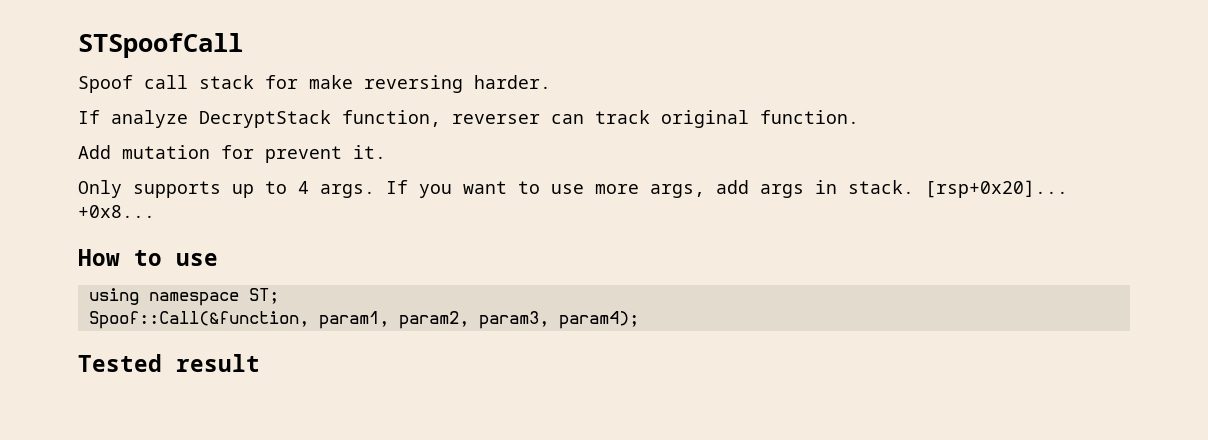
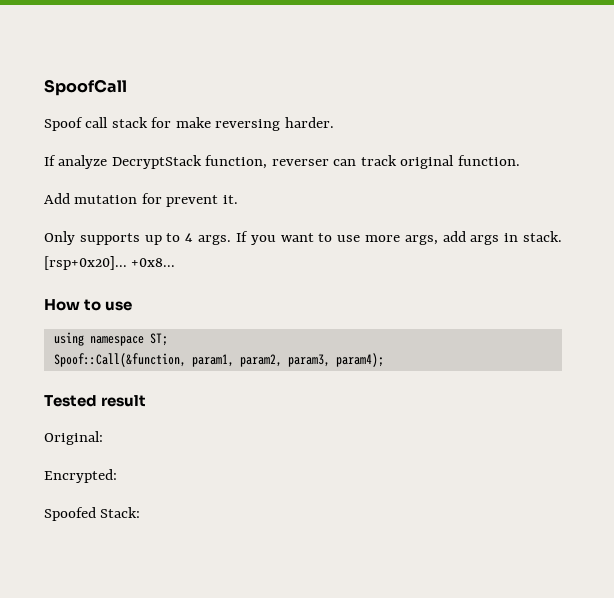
- STSpoofCall
+ SpoofCall
+ Original:
+ Encrypted:
+ Spoofed Stack:

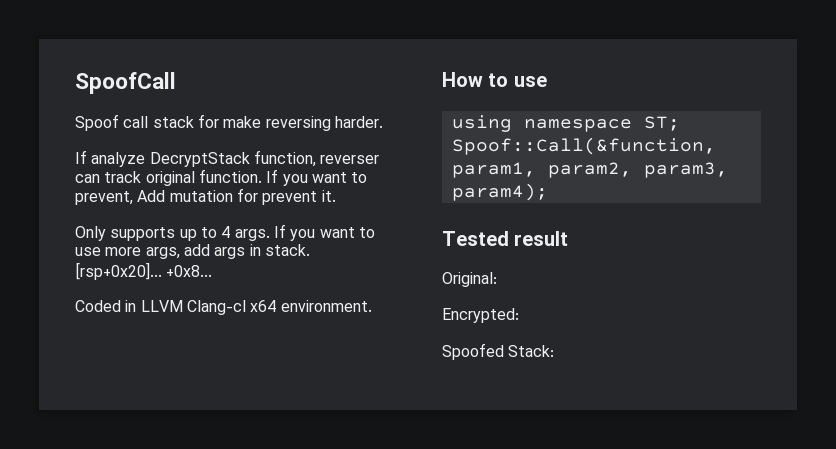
- If analyze DecryptStack function, reverser can track original function.
- Add mutation for prevent it.
+ If analyze DecryptStack function, reverser can track original function. If you want to prevent, Add mutation for prevent it.
+ Coded in LLVM Clang-cl x64 environment.

